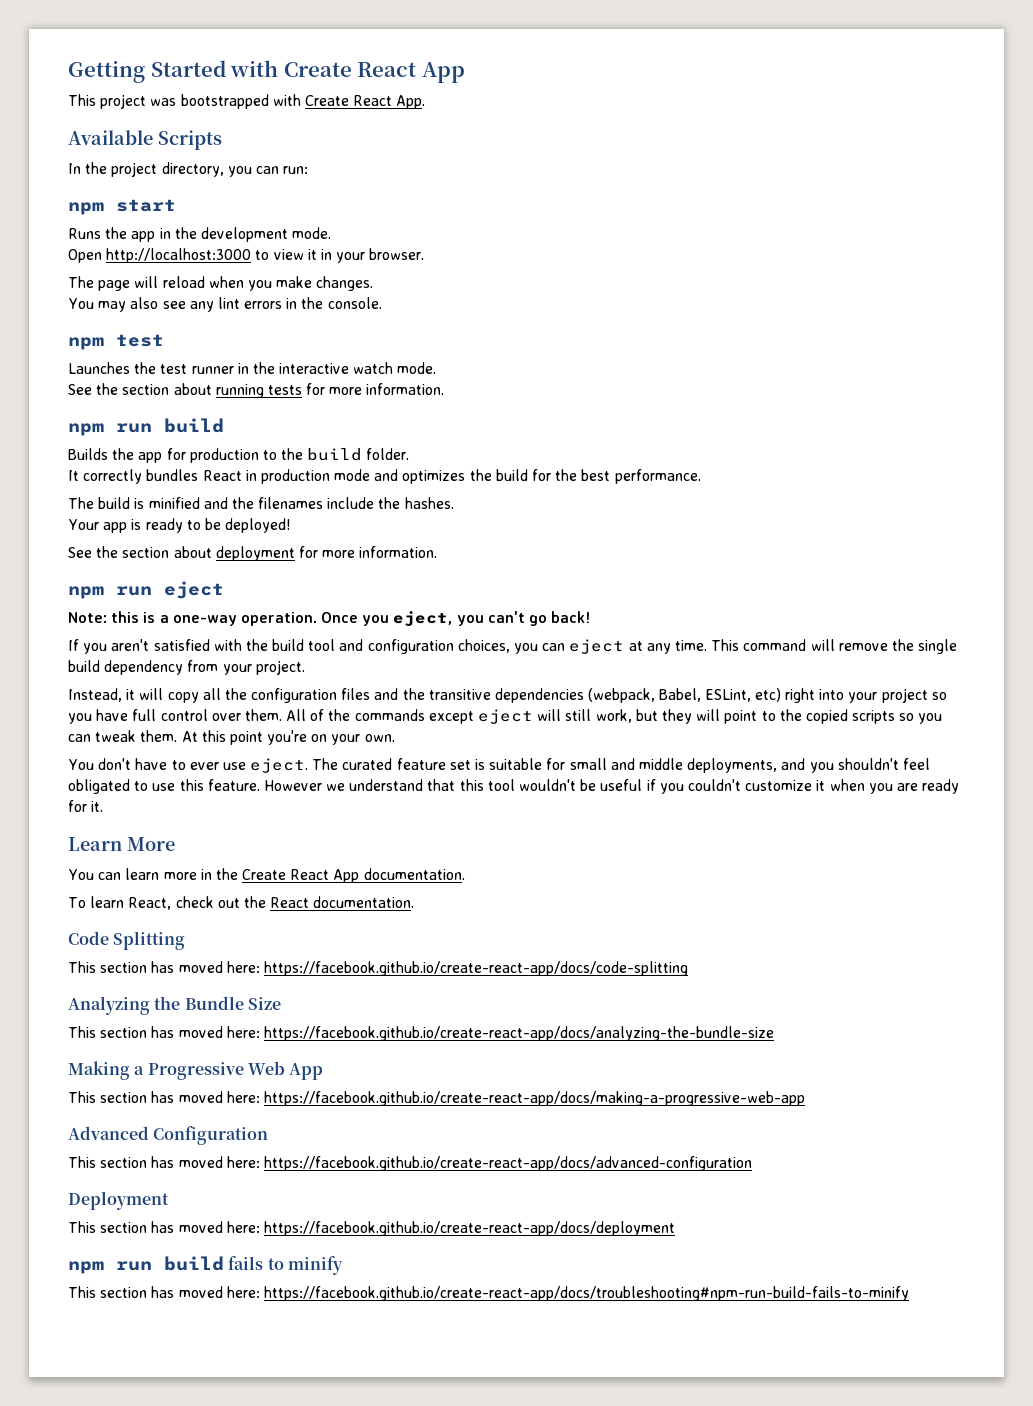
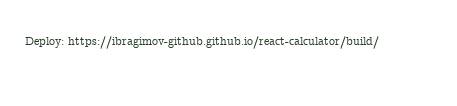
- Getting Started with Create React App
- This project was bootstrapped with Create React App.
- Available Scripts
- In the project directory, you can run:
- npm start
- Runs the app in the development mode.
- Open http://localhost:3000 to view it in your browser.
- The page will reload when you make changes.
- You may also see any lint errors in the console.
- npm test
- Launches the test runner in the interactive watch mode.
- See the section about running tests for more information.
- npm run build
- Builds the app for production to the build folder.
- It correctly bundles React in production mode and optimizes the build for the best performance.
- The build is minified and the filenames include the hashes.
- Your app is ready to be deployed!
- See the section about deployment for more information.
- npm run eject
- Note: this is a one-way operation. Once you eject, you can't go back!
- If you aren't satisfied with the build tool and configuration choices, you can eject at any time. This command will remove the single build dependency from your project.
- Instead, it will copy all the configuration files and the transitive dependencies (webpack, Babel, ESLint, etc) right into your project so you have full control over them. All of the commands except eject will still work, but they will point to the copied scripts so you can tweak them. At this point you're on your own.
- You don't have to ever use eject. The curated feature set is suitable for small and middle deployments, and you shouldn't feel obligated to use this feature. However we understand that this tool wouldn't be useful if you couldn't customize it when you are ready for it.
- Learn More
- You can learn more in the Create React App documentation.
- To learn React, check out the React documentation.
- Code Splitting
- This section has moved here: https://facebook.github.io/create-react-app/docs/code-splitting
- Analyzing the Bundle Size
- This section has moved here: https://facebook.github.io/create-react-app/docs/analyzing-the-bundle-size
- Making a Progressive Web App
- This section has moved here: https://facebook.github.io/create-react-app/docs/making-a-progressive-web-app
- Advanced Configuration
- This section has moved here: https://facebook.github.io/create-react-app/docs/advanced-configuration
- Deployment
- This section has moved here: https://facebook.github.io/create-react-app/docs/deployment
- npm run build fails to minify
- This section has moved here: https://facebook.github.io/create-react-app/docs/troubleshooting#npm-run-build-fails-to-minify
+ Deploy: https://ibragimov-github.github.io/react-calculator/build/

